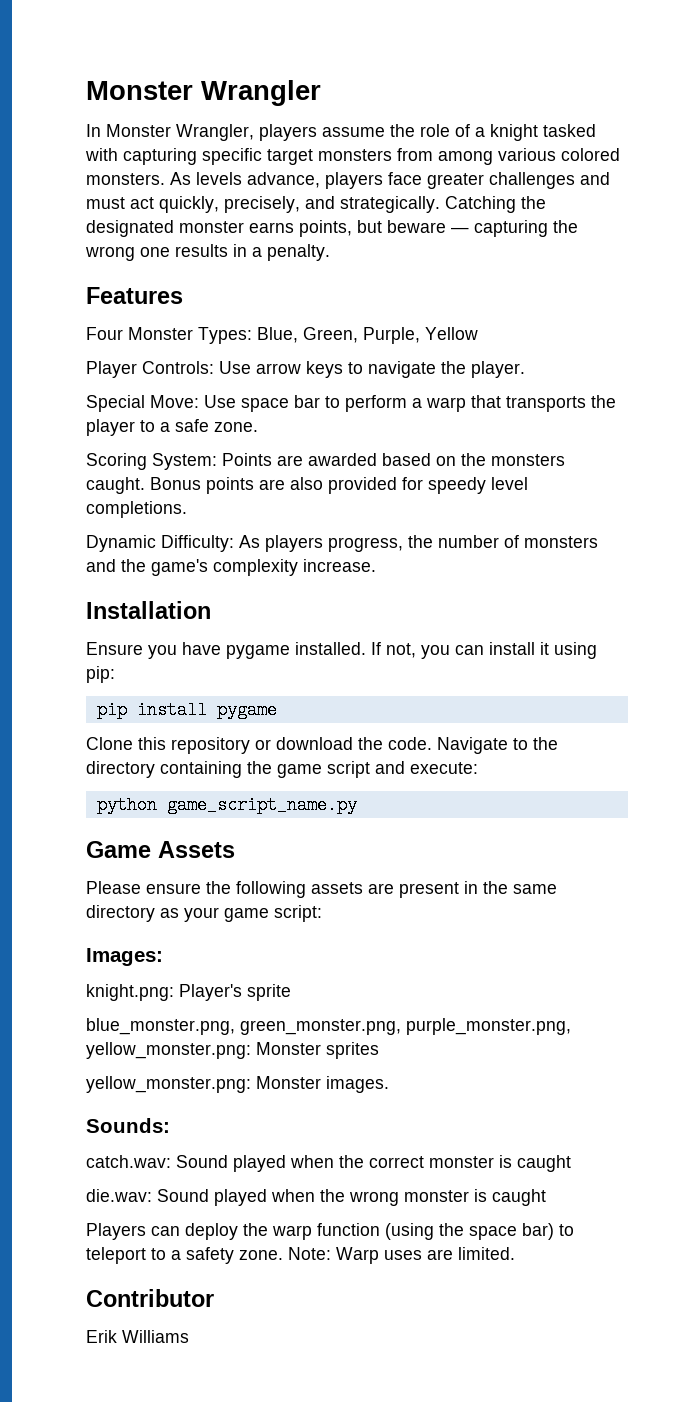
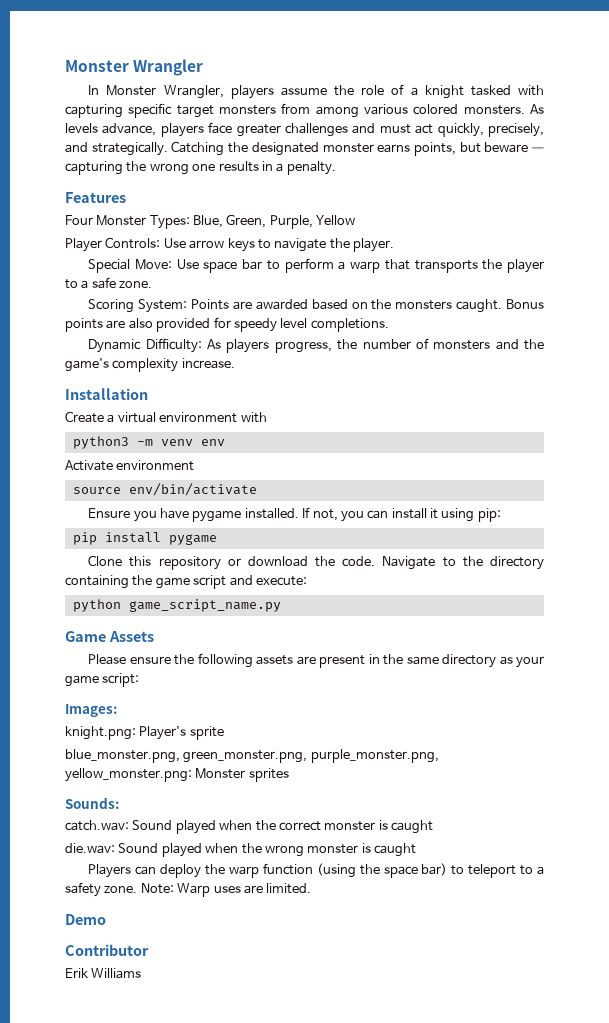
+ Create a virtual environment with
+ python3 -m venv env
+ Activate environment
+ source env/bin/activate
- yellow_monster.png: Monster images.
+ Demo

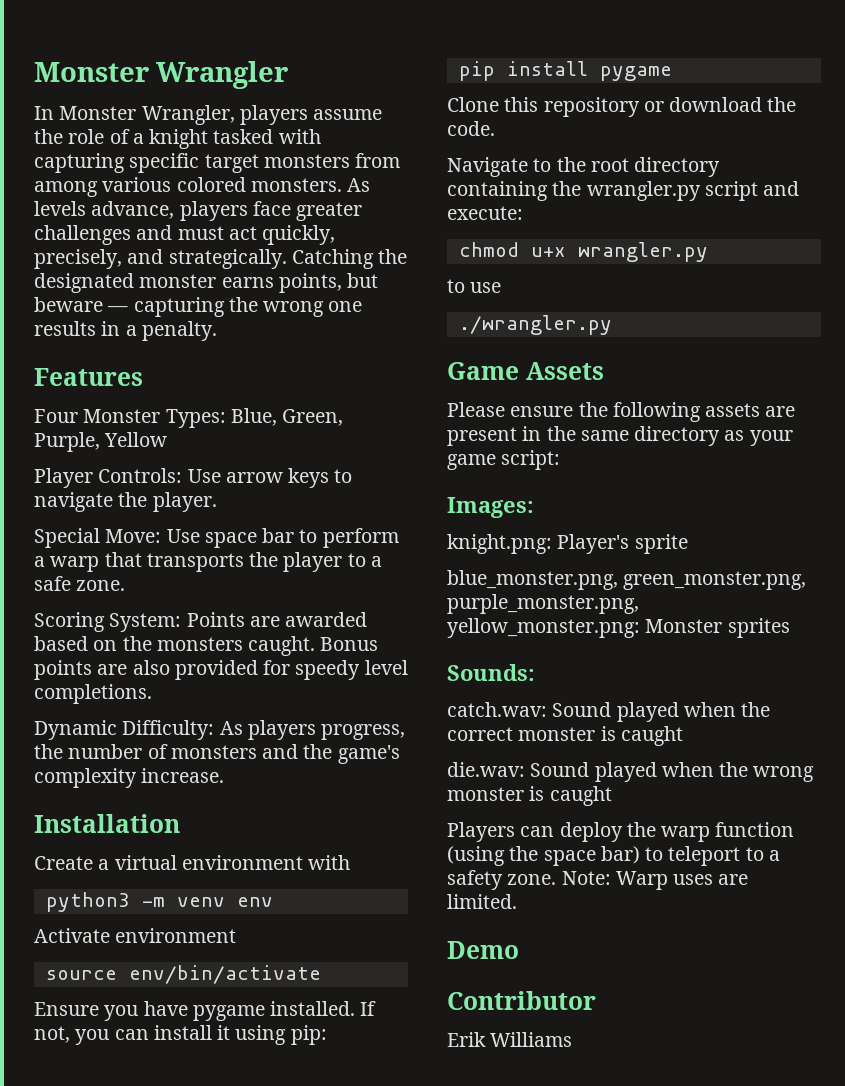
- Clone this repository or download the code. Navigate to the directory containing the game script and execute:
+ Clone this repository or download the code.
+ Navigate to the root directory containing the wrangler.py script and execute:
- python game_script_name.py
+ chmod u+x wrangler.py
+ to use
+ ./wrangler.py

